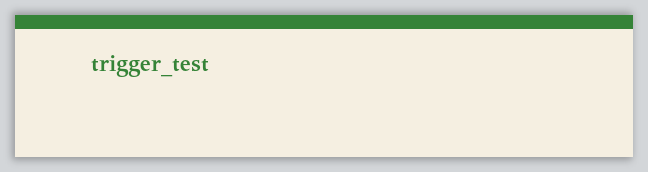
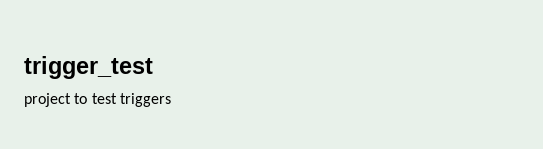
+ project to test triggers

